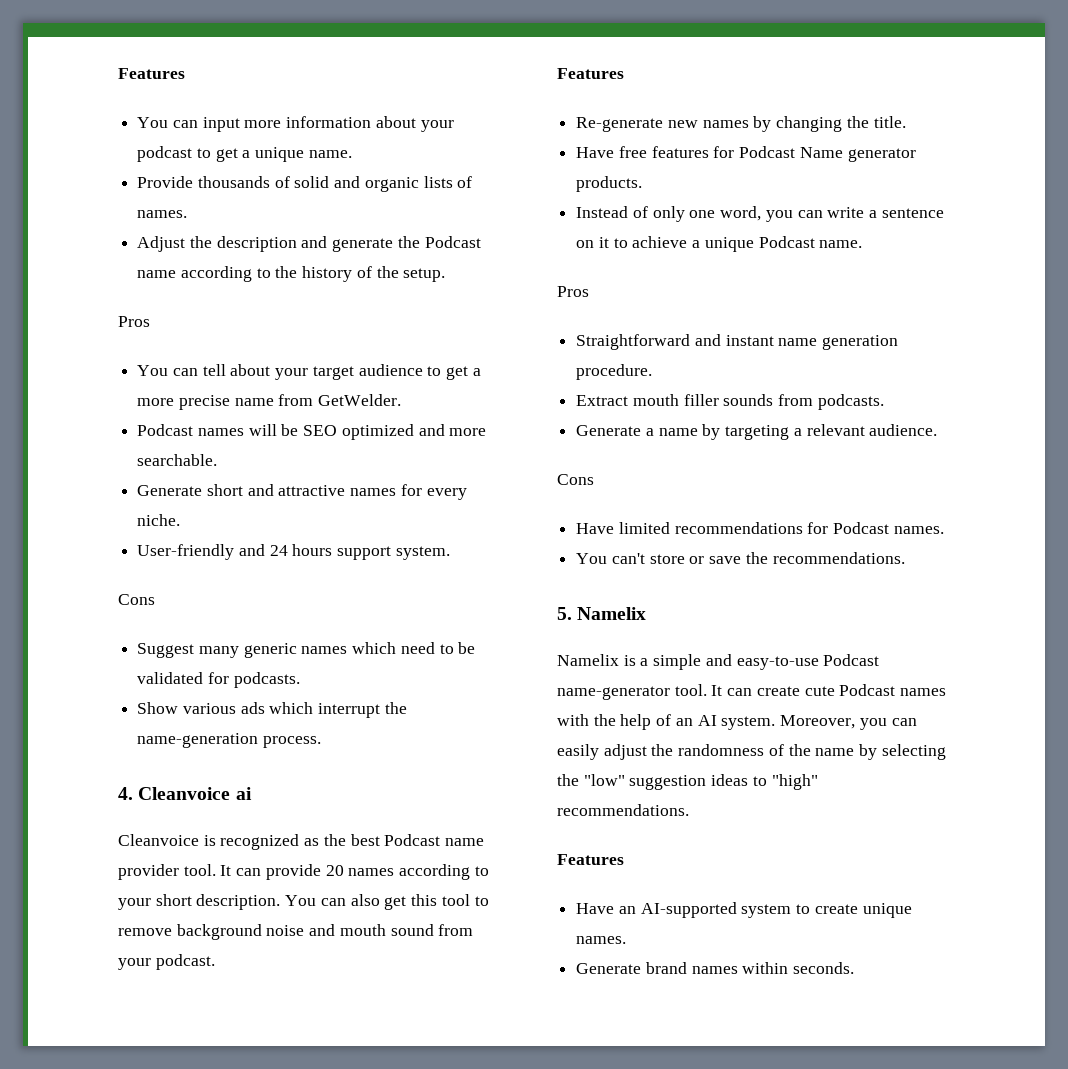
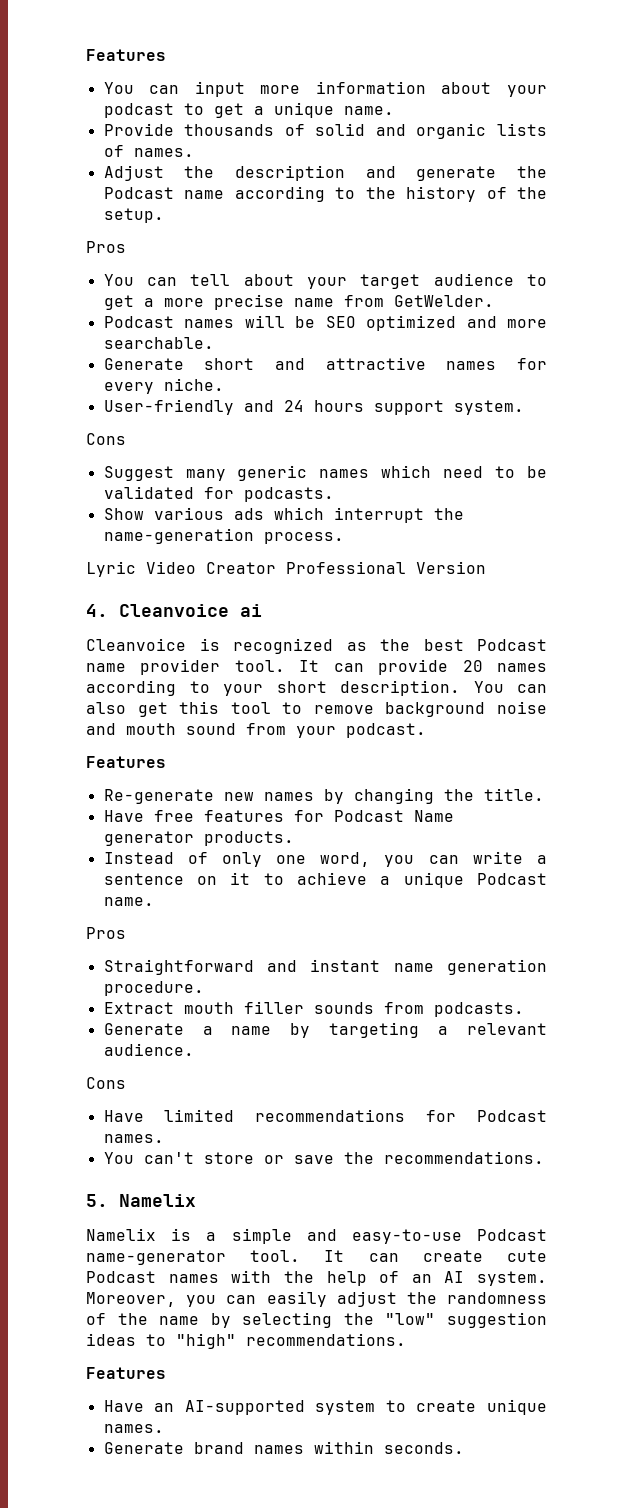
+ Lyric Video Creator Professional Version

